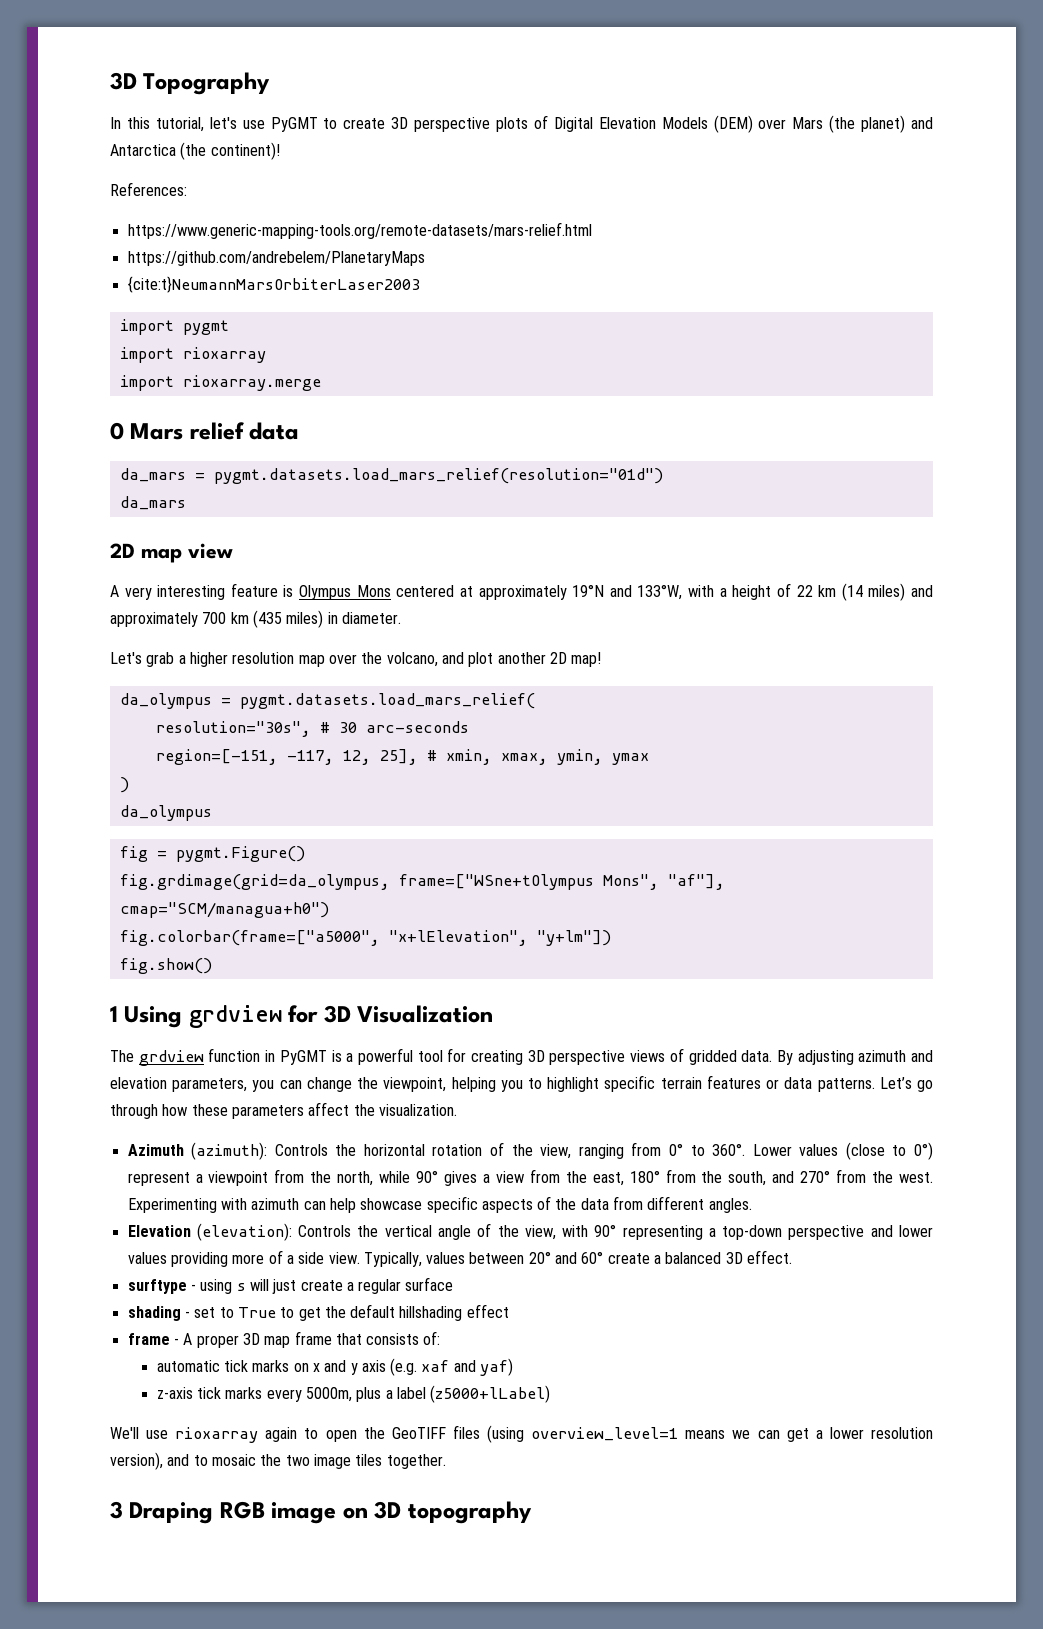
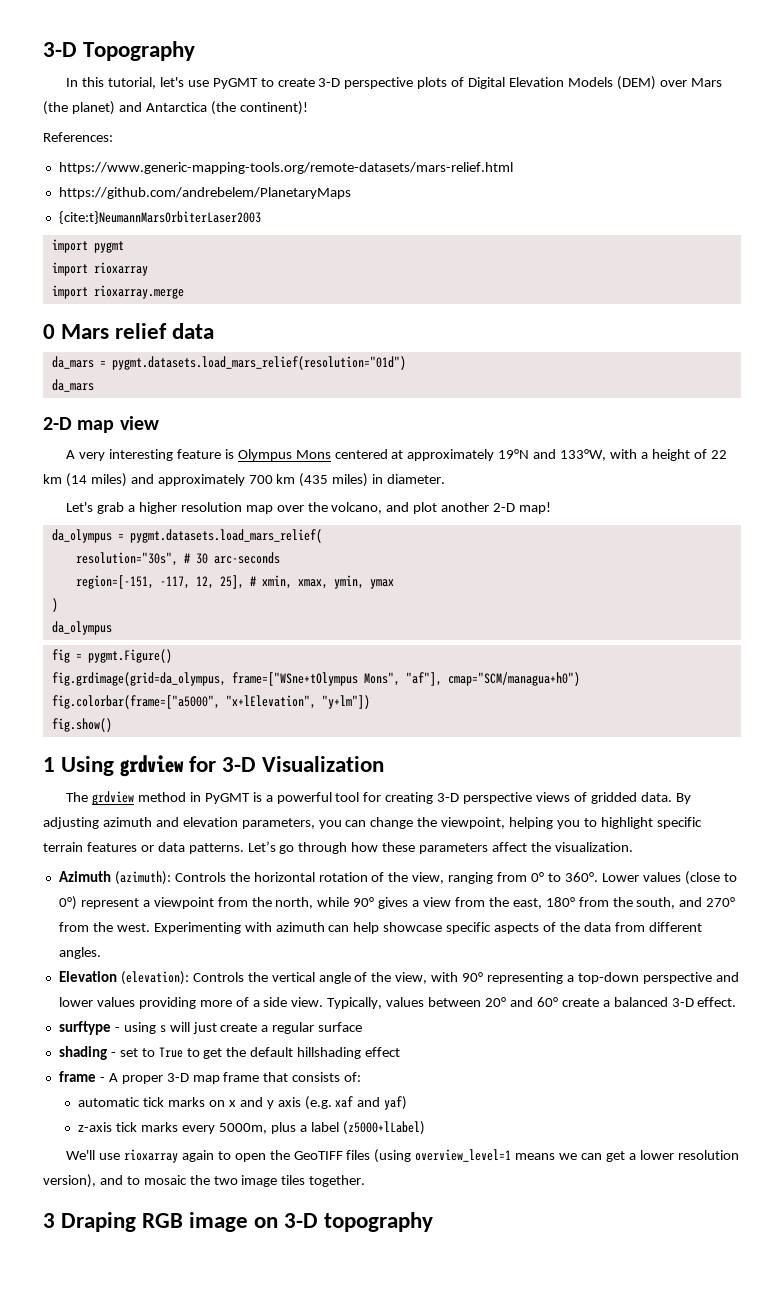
- 3D Topography
+ 3-D Topography
- In this tutorial, let's use PyGMT to create 3D perspective plots of Digital Elevation Models (DEM) over Mars (the planet) and Antarctica (the continent)!
+ In this tutorial, let's use PyGMT to create 3-D perspective plots of Digital Elevation Models (DEM) over Mars (the planet) and Antarctica (the continent)!
- 2D map view
+ 2-D map view
- Let's grab a higher resolution map over the volcano, and plot another 2D map!
+ Let's grab a higher resolution map over the volcano, and plot another 2-D map!
- 1 Using grdview for 3D Visualization
+ 1 Using grdview for 3-D Visualization
- The grdview function in PyGMT is a powerful tool for creating 3D perspective views of gridded data.
+ The grdview method in PyGMT is a powerful tool for creating 3-D perspective views of gridded data.
- Typically, values between 20° and 60° create a balanced 3D effect.
+ Typically, values between 20° and 60° create a balanced 3-D effect.
- frame - A proper 3D map frame that consists of:
+ frame - A proper 3-D map frame that consists of:
- 3 Draping RGB image on 3D topography
+ 3 Draping RGB image on 3-D topography

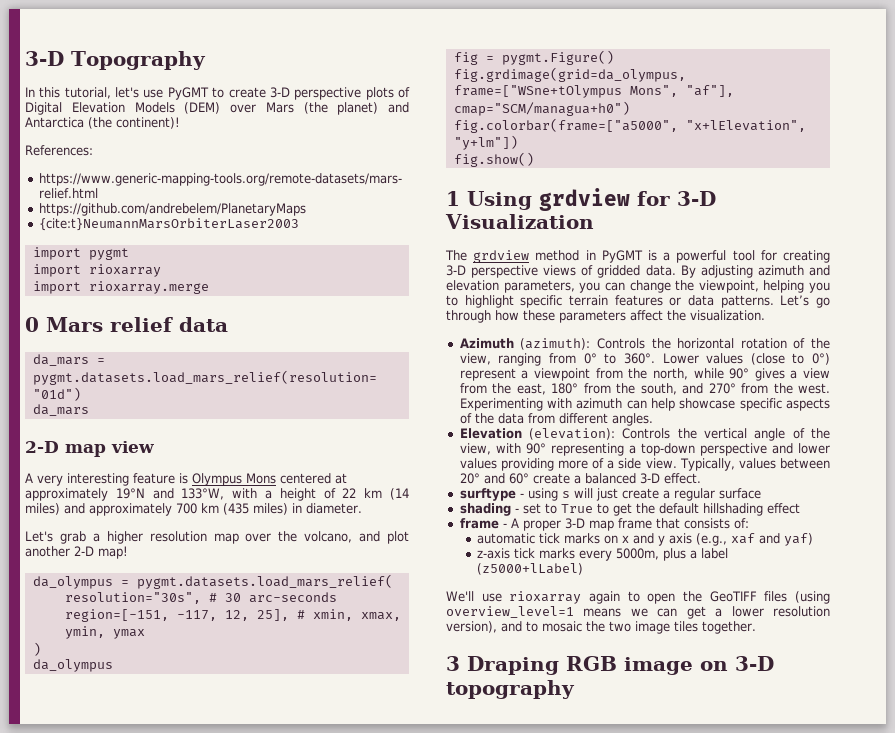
- automatic tick marks on x and y axis (e.g. xaf and yaf)
+ automatic tick marks on x and y axis (e.g., xaf and yaf)

